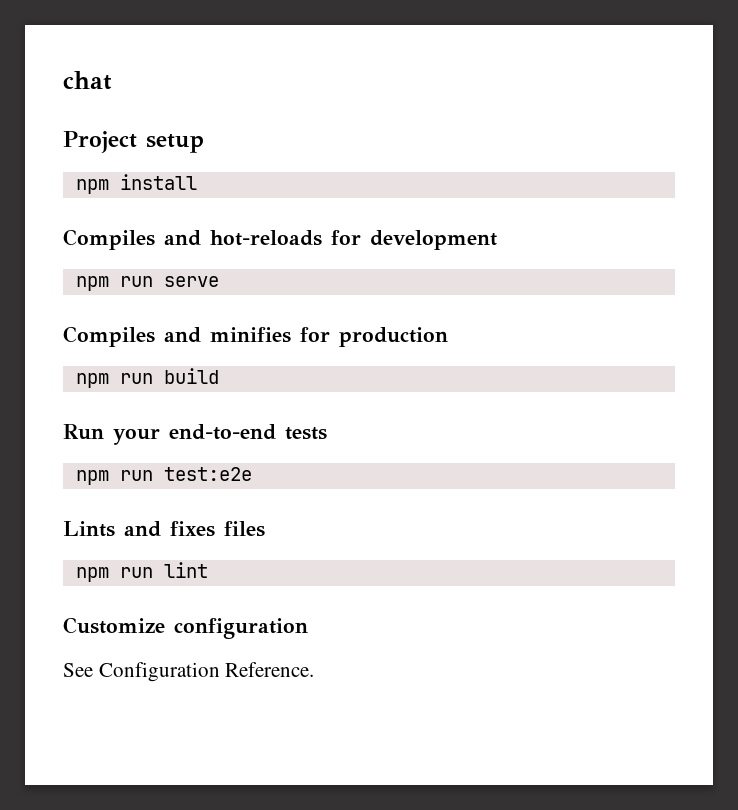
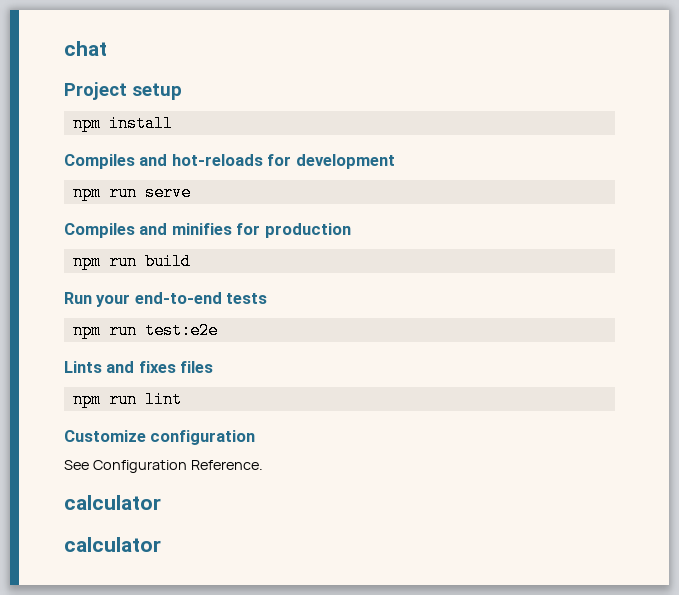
  See Configuration Reference.
+ calculator
+ calculator

